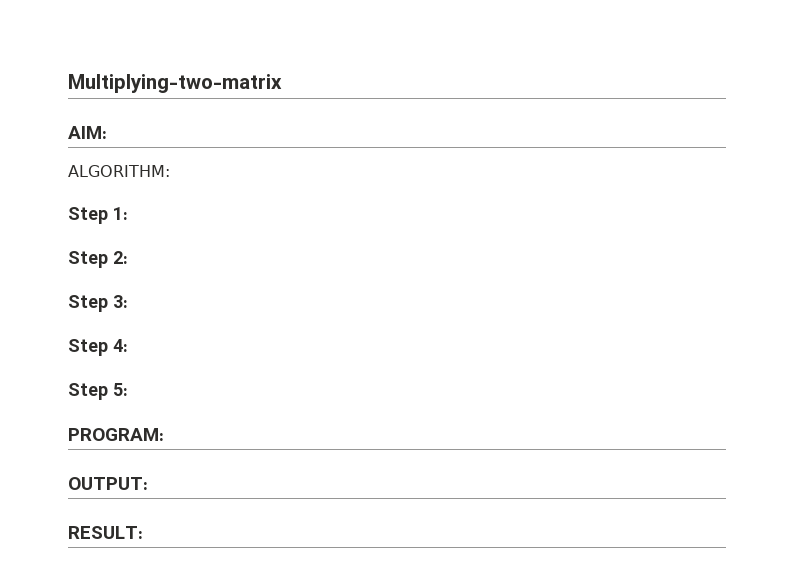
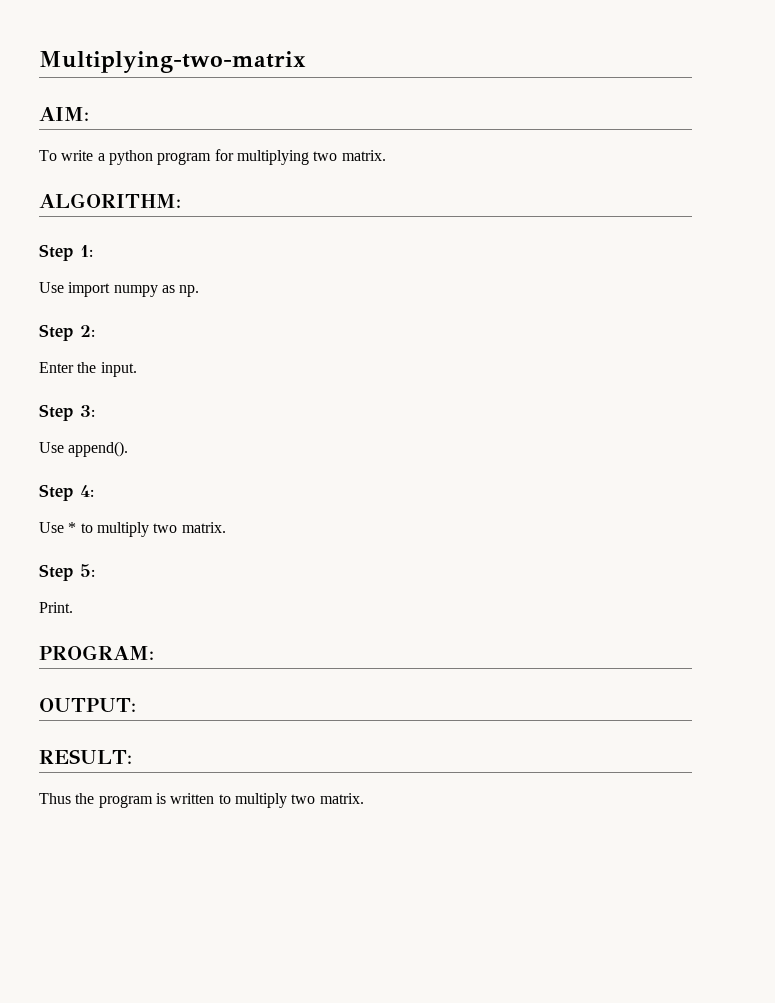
+ To write a python program for multiplying two matrix.
  ALGORITHM:
  Step 1:
+ Use import numpy as np.
+ Enter the input.
+ Use append().
+ Use * to multiply two matrix.
+ Print.
+ Thus the program is written to multiply two matrix.

